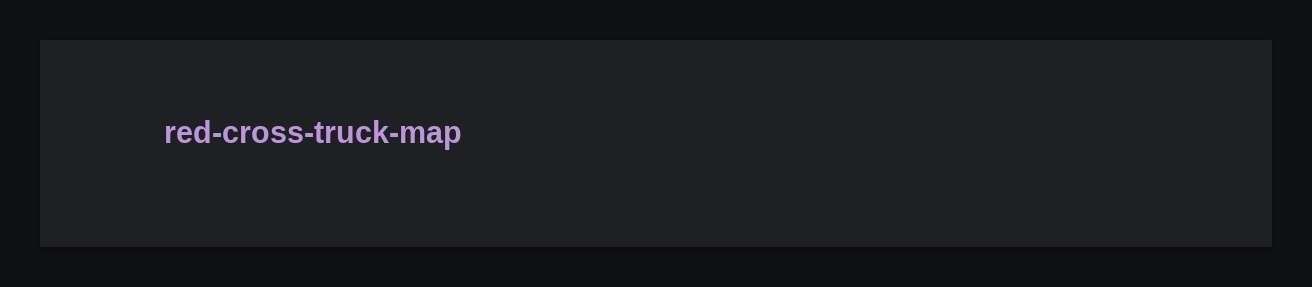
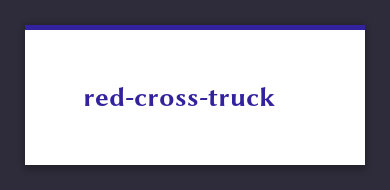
- red-cross-truck-map
+ red-cross-truck

